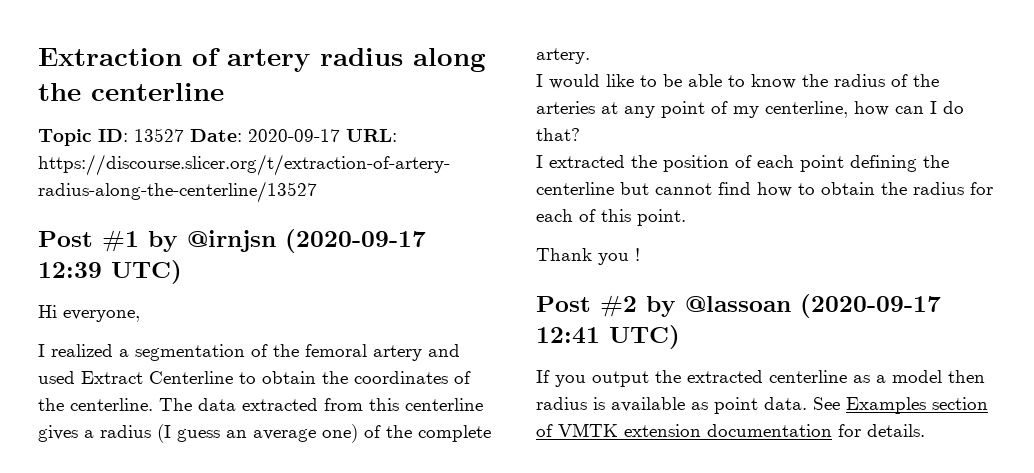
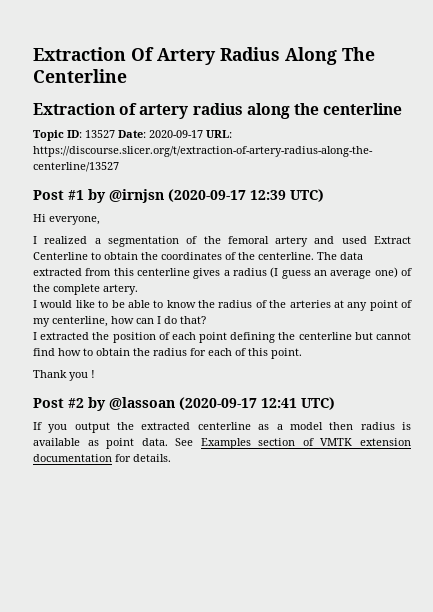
+ Extraction Of Artery Radius Along The Centerline

